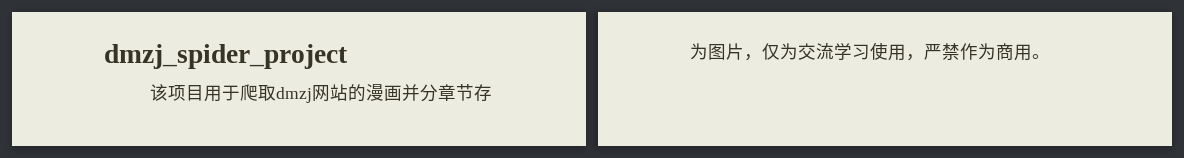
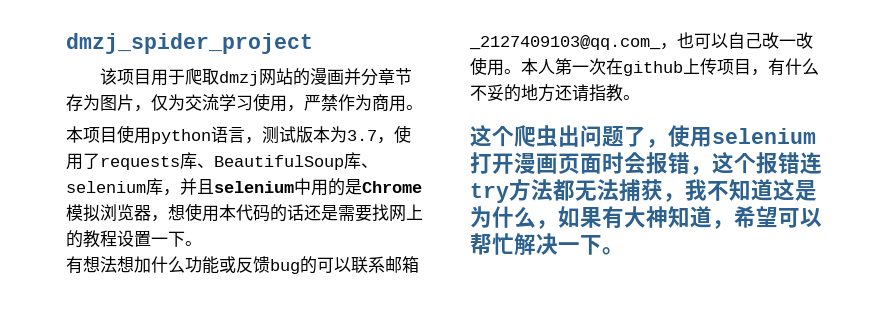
+ 本项目使用python语言，测试版本为3.7，使用了requests库、BeautifulSoup库、selenium库，并且selenium中用的是Chrome模拟浏览器，想使用本代码的话还是需要找网上的教程设置一下。
+ 有想法想加什么功能或反馈bug的可以联系邮箱_2127409103@qq.com_，也可以自己改一改使用。本人第一次在github上传项目，有什么不妥的地方还请指教。
+ 这个爬虫出问题了，使用selenium打开漫画页面时会报错，这个报错连try方法都无法捕获，我不知道这是为什么，如果有大神知道，希望可以帮忙解决一下。

